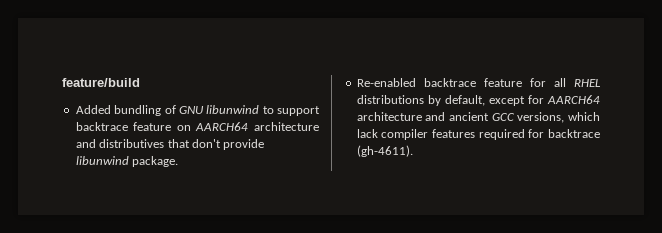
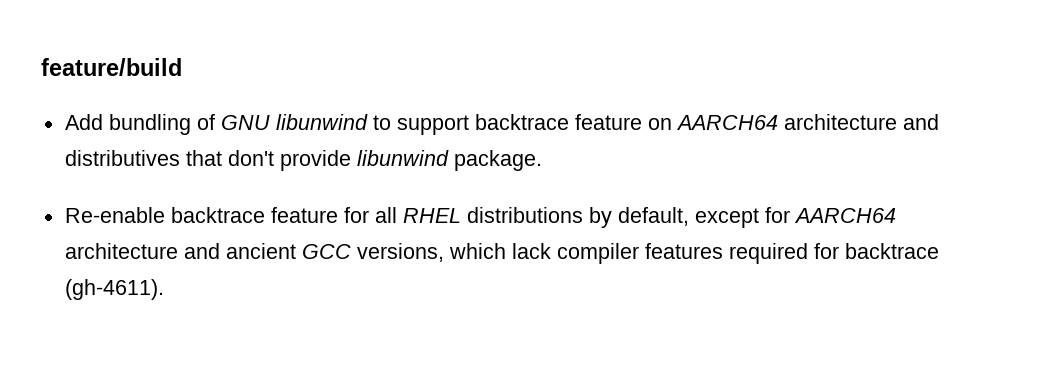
- Added bundling of GNU libunwind to support backtrace feature on AARCH64 architecture and distributives that don't provide libunwind package.
+ Add bundling of GNU libunwind to support backtrace feature on AARCH64 architecture and distributives that don't provide libunwind package.
- Re-enabled backtrace feature for all RHEL distributions by default, except for AARCH64 architecture and ancient GCC versions, which lack compiler features required for backtrace (gh-4611).
+ Re-enable backtrace feature for all RHEL distributions by default, except for AARCH64 architecture and ancient GCC versions, which lack compiler features required for backtrace (gh-4611).

